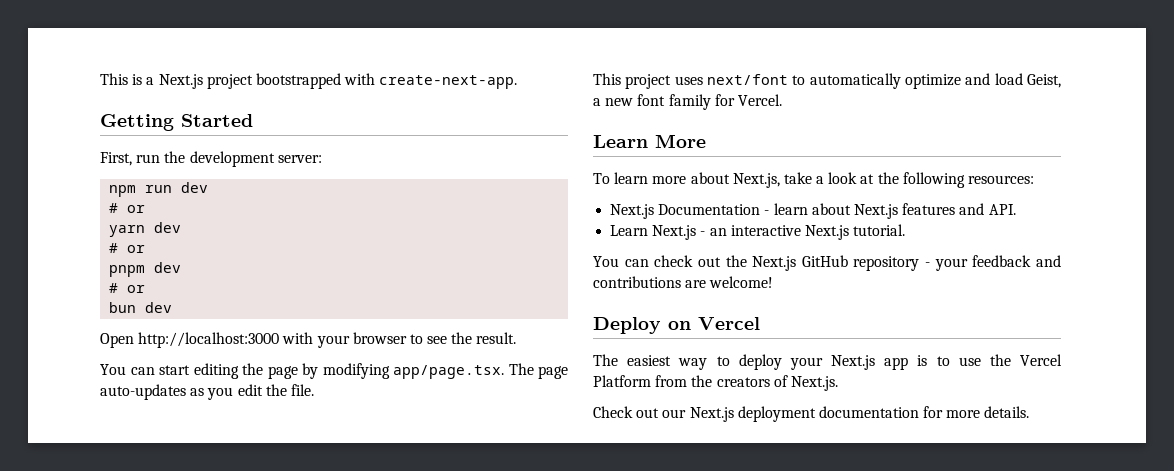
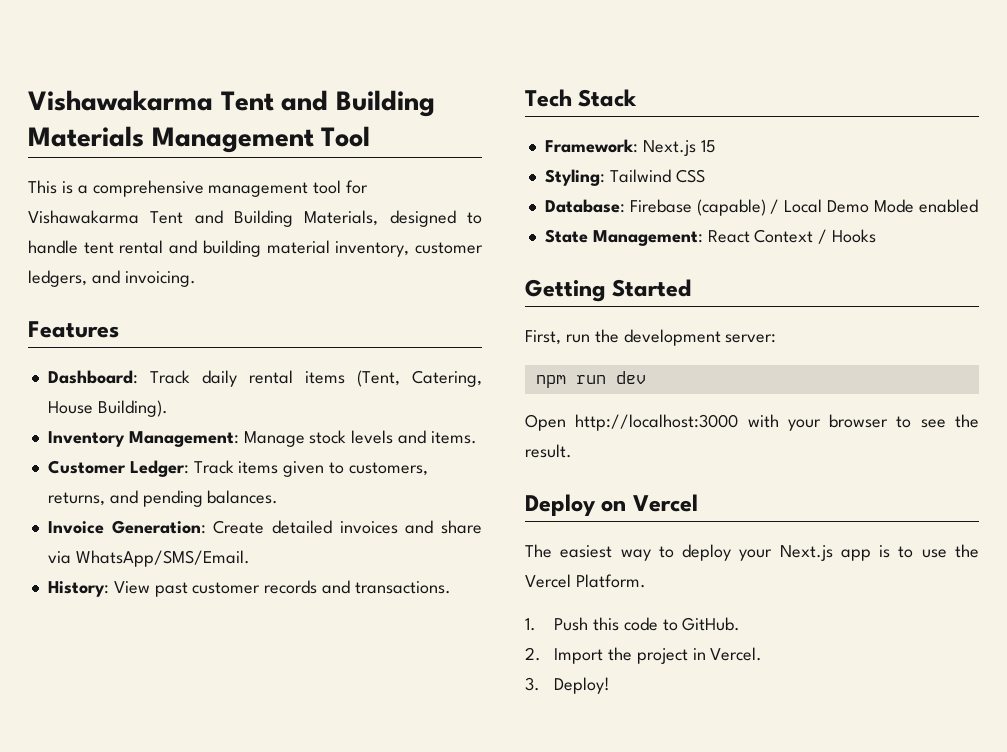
- This is a Next.js project bootstrapped with create-next-app.
+ Vishawakarma Tent and Building Materials Management Tool
+ This is a comprehensive management tool for Vishawakarma Tent and Building Materials, designed to handle tent rental and building material inventory, customer ledgers, and invoicing.
+ Features
+ Dashboard: Track daily rental items (Tent, Catering, House Building).
+ Inventory Management: Manage stock levels and items.
+ Customer Ledger: Track items given to customers, returns, and pending balances.
+ Invoice Generation: Create detailed invoices and share via WhatsApp/SMS/Email.
+ History: View past customer records and transactions.
+ Tech Stack
+ Framework: Next.js 15
+ Styling: Tailwind CSS
+ Database: Firebase (capable) / Local Demo Mode enabled
+ State Management: React Context / Hooks
  npm run dev
- # or
- yarn dev
- # or
- pnpm dev
- # or
- bun dev
- You can start editing the page by modifying app/page.tsx. The page auto-updates as you edit the file.
- This project uses next/font to automatically optimize and load Geist, a new font family for Vercel.
- Learn More
- To learn more about Next.js, take a look at the following resources:
- Next.js Documentation - learn about Next.js features and API.
- Learn Next.js - an interactive Next.js tutorial.
- You can check out the Next.js GitHub repository - your feedback and contributions are welcome!
- The easiest way to deploy your Next.js app is to use the Vercel Platform from the creators of Next.js.
- Check out our Next.js deployment documentation for more details.
+ The easiest way to deploy your Next.js app is to use the Vercel Platform.
+ 1. Push this code to GitHub.
+ 2. Import the project in Vercel.
+ 3. Deploy!

